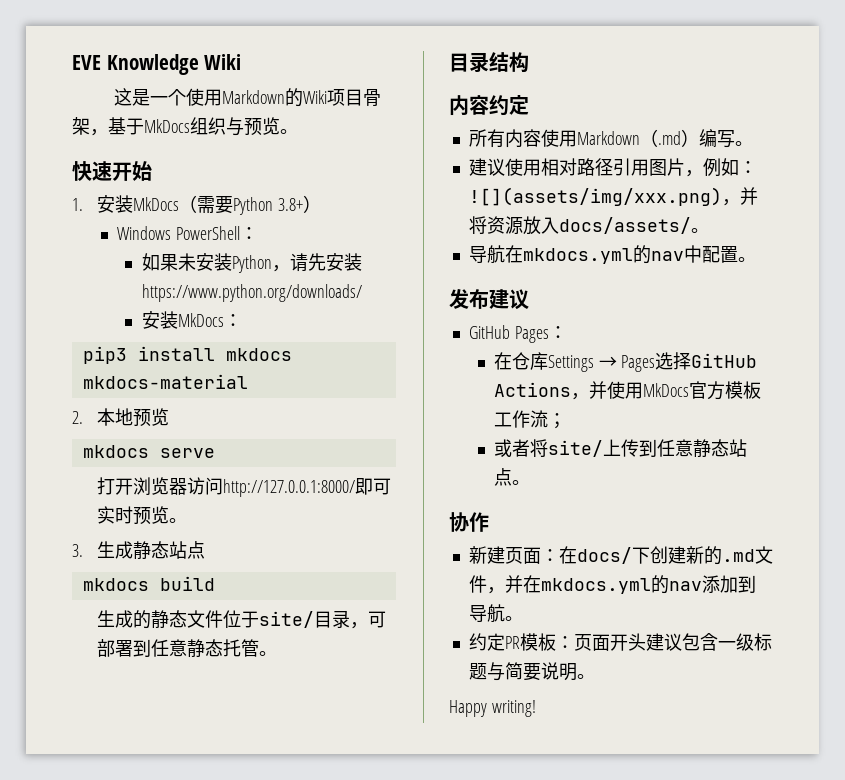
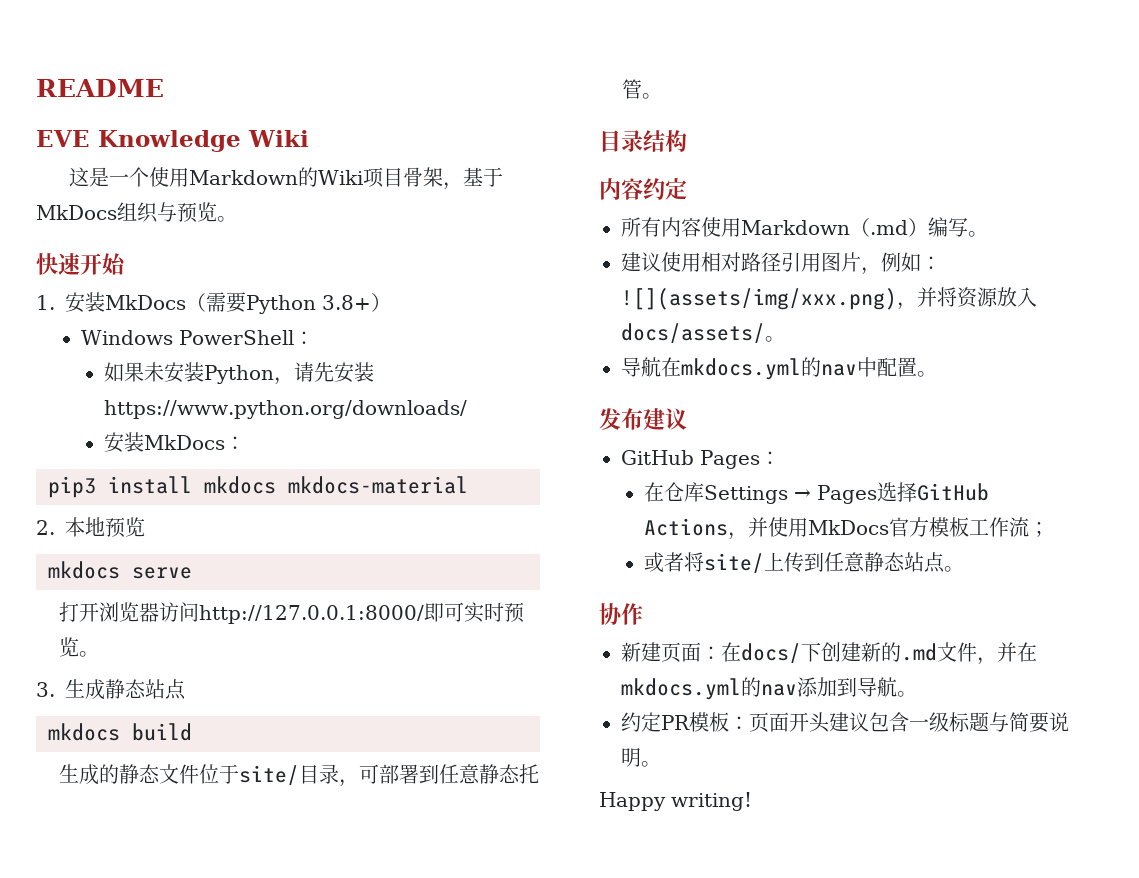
+ README

